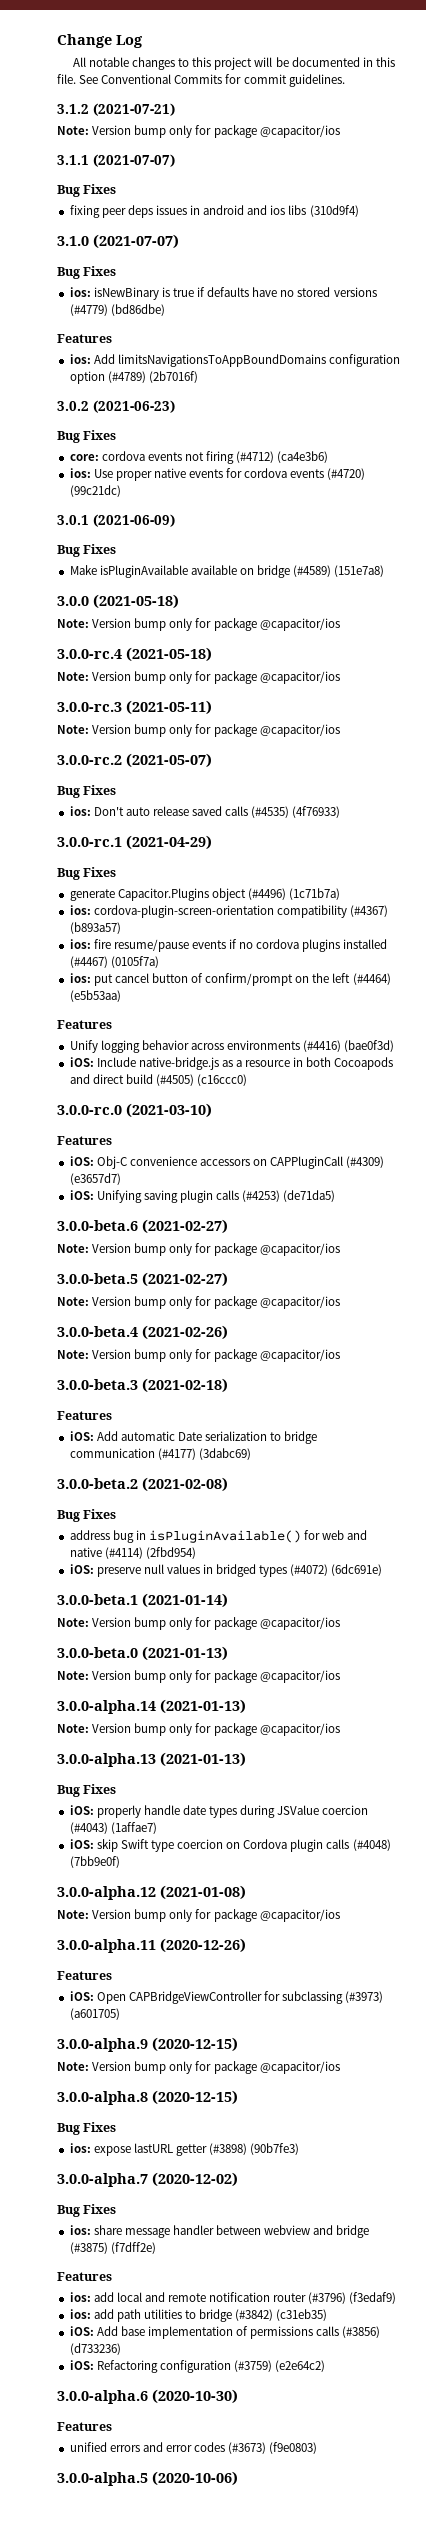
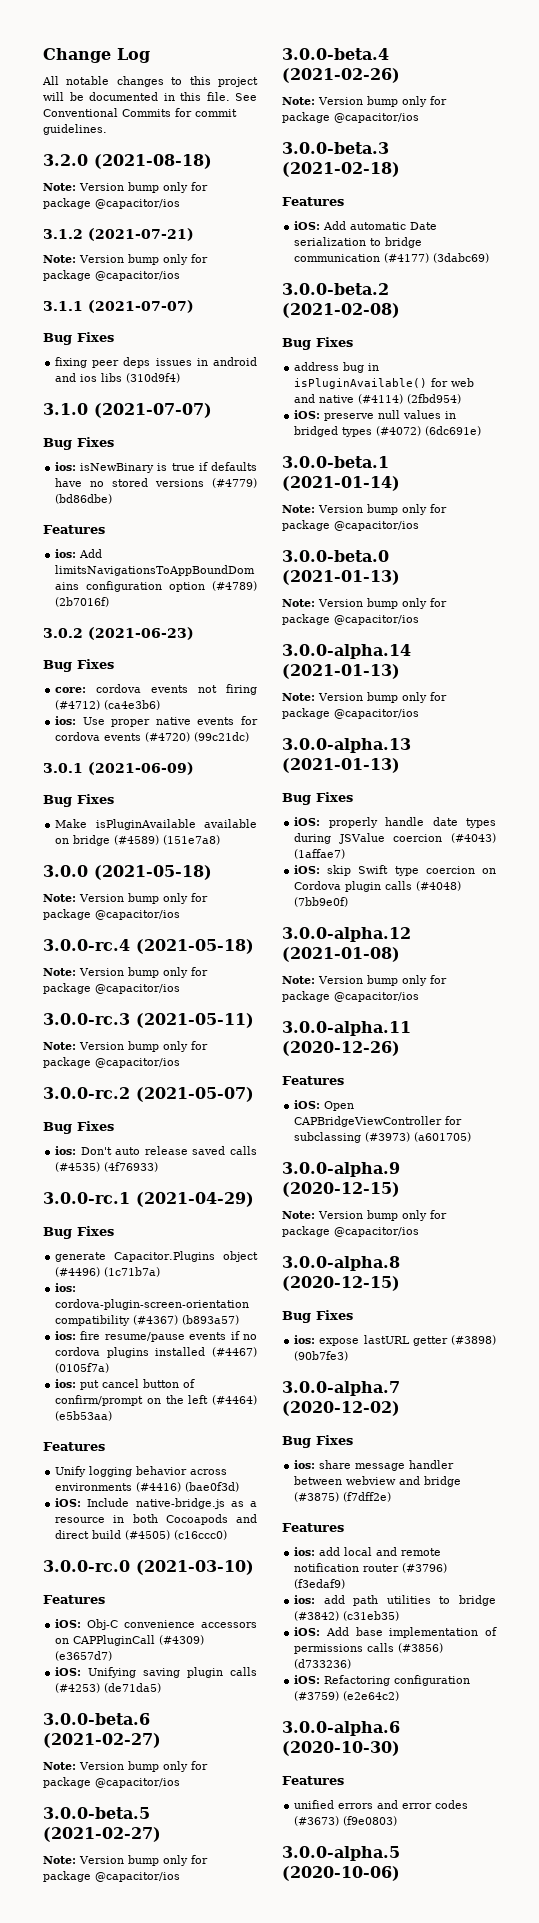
+ 3.2.0 (2021-08-18)
+ Note: Version bump only for package @capacitor/ios

